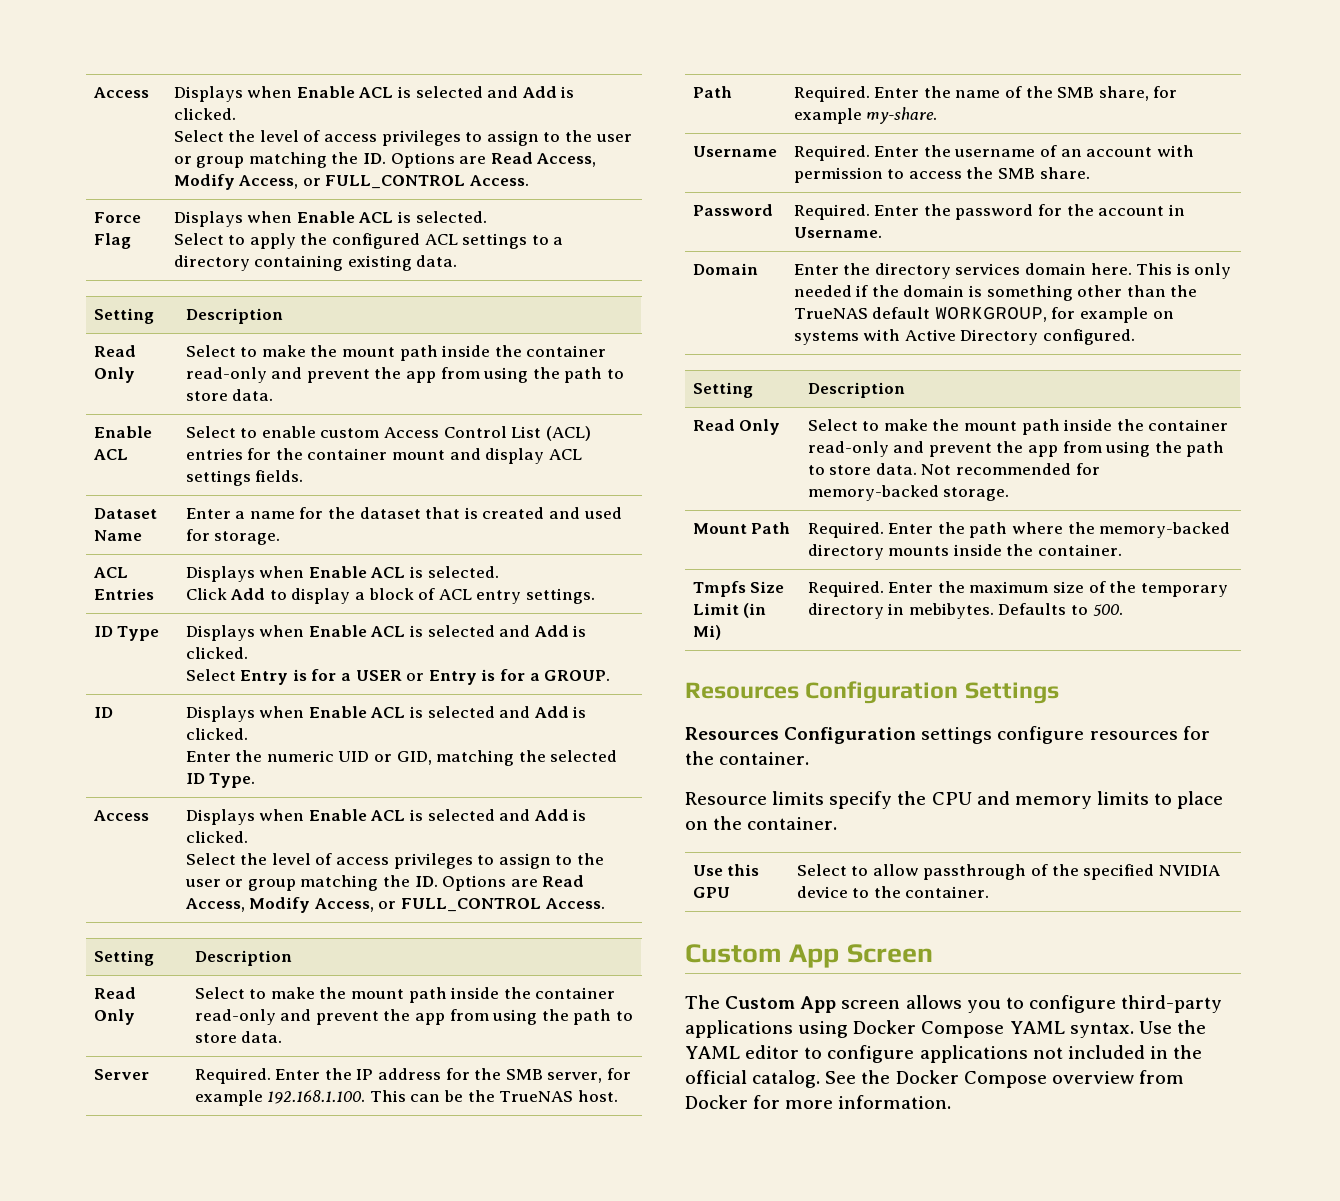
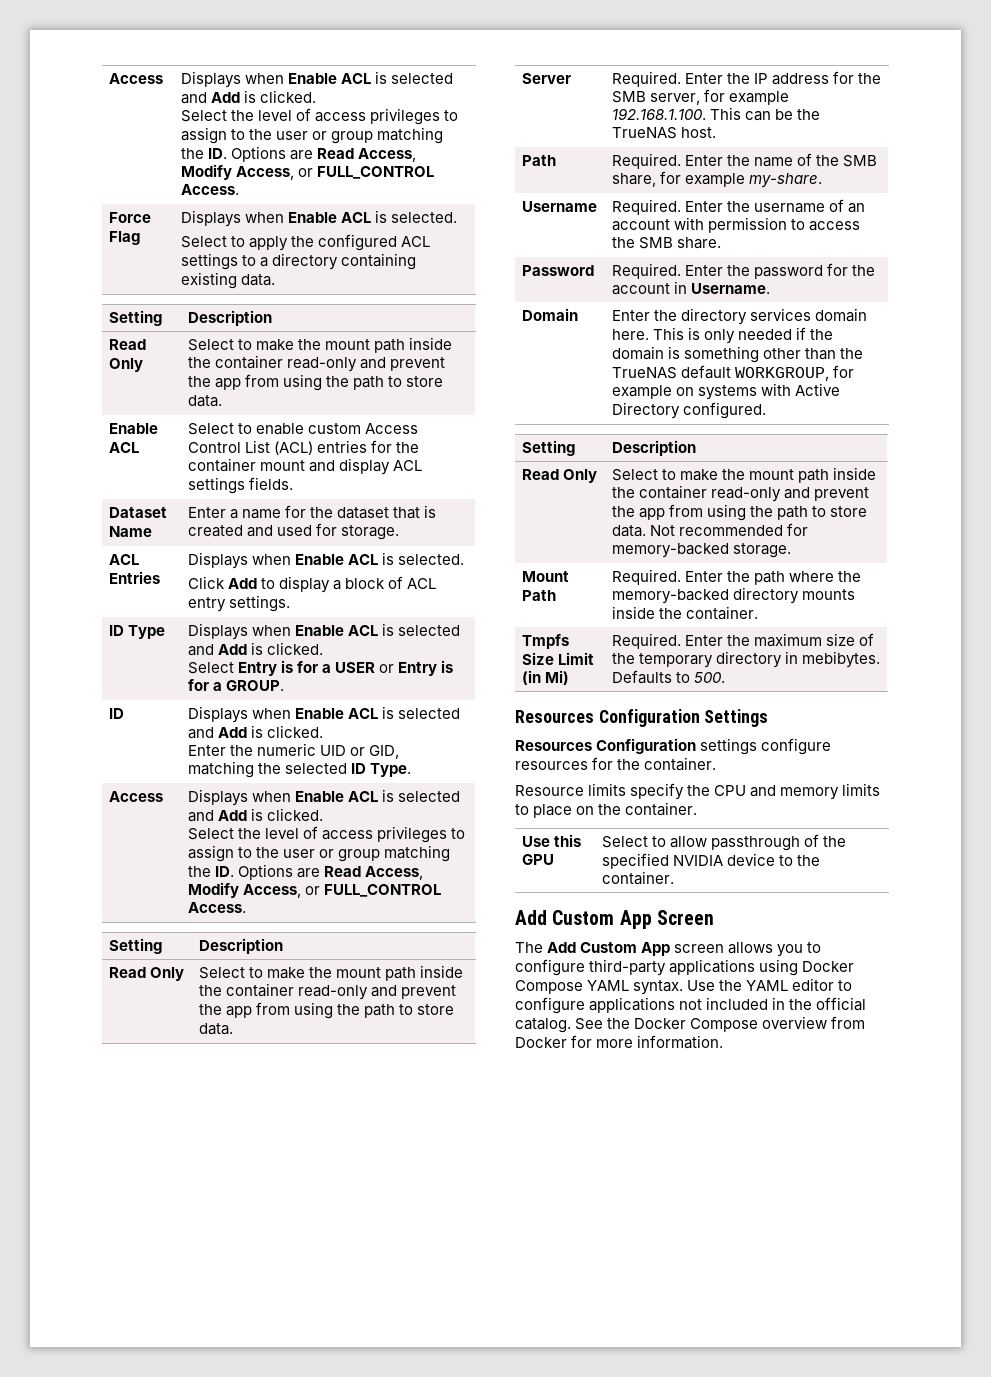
- Custom App Screen
+ Add Custom App Screen
- The Custom App screen allows you to configure third-party applications using Docker Compose YAML syntax.
+ The Add Custom App screen allows you to configure third-party applications using Docker Compose YAML syntax.

